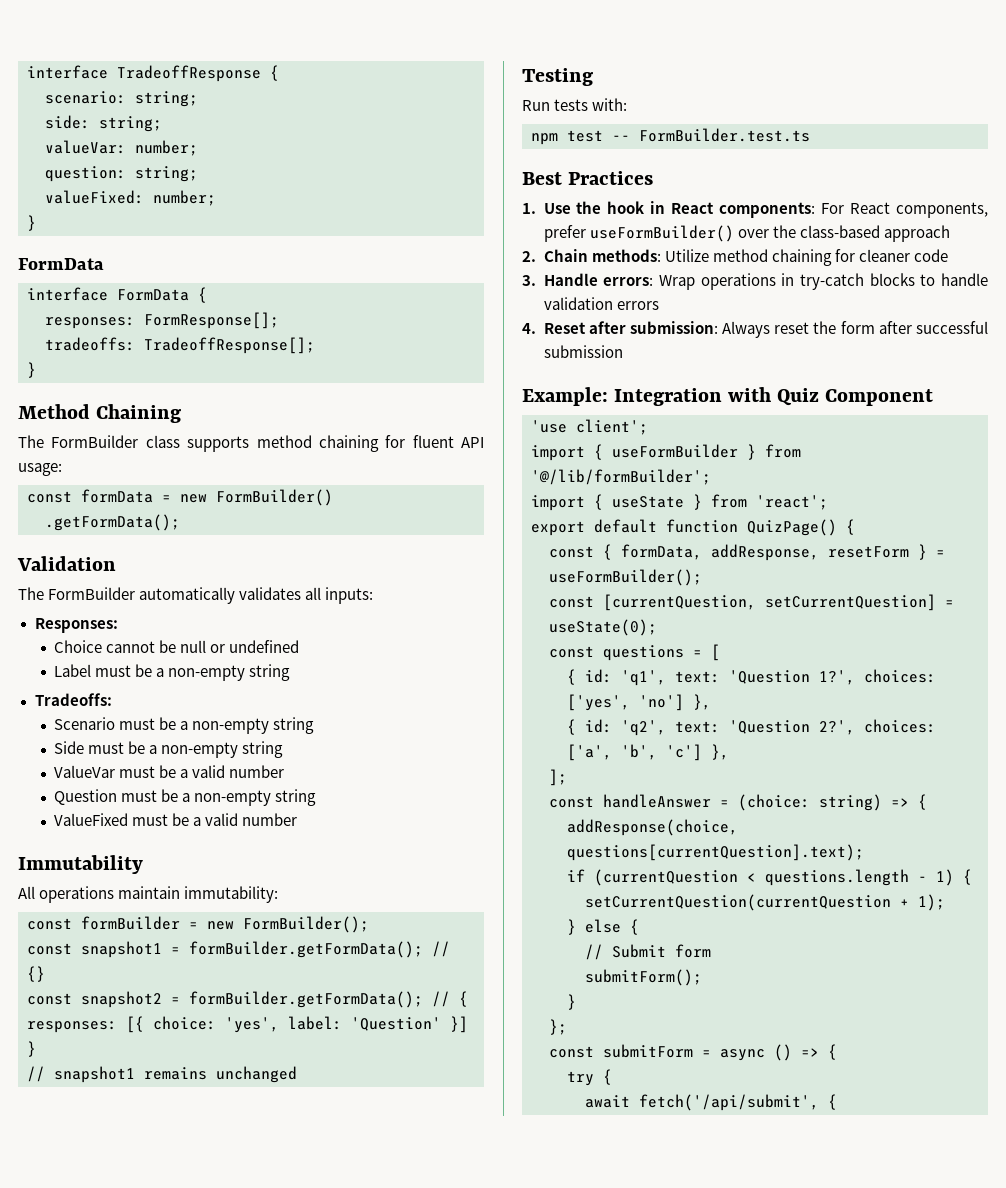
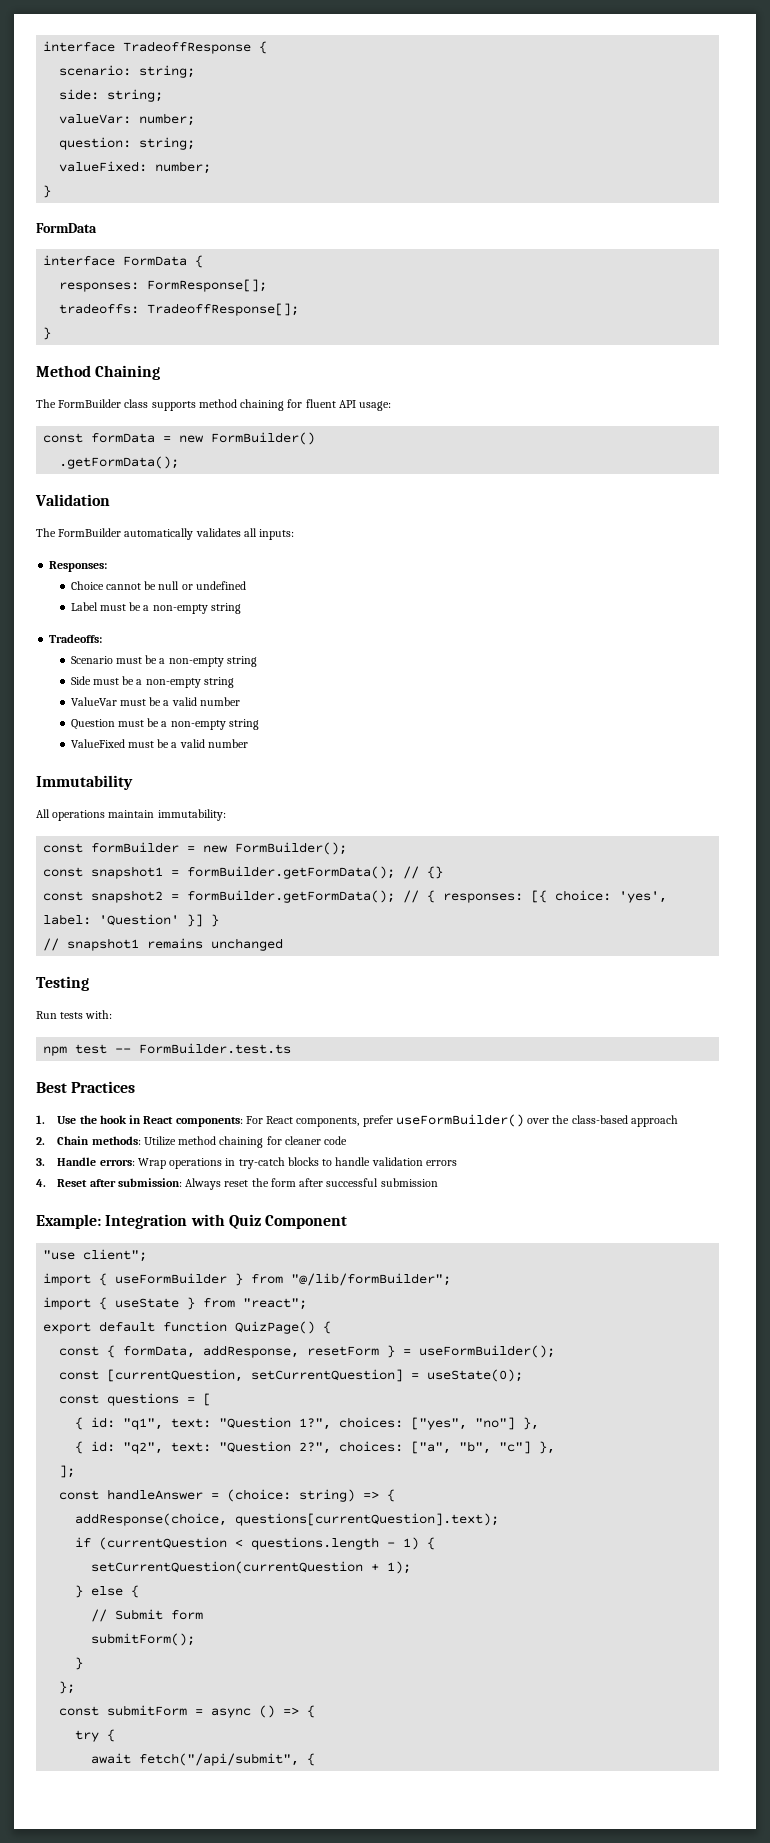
- 'use client';
+ "use client";
- import { useFormBuilder } from '@/lib/formBuilder';
+ import { useFormBuilder } from "@/lib/formBuilder";
- import { useState } from 'react';
+ import { useState } from "react";
- { id: 'q1', text: 'Question 1?', choices: ['yes', 'no'] },
- { id: 'q2', text: 'Question 2?', choices: ['a', 'b', 'c'] },
+ { id: "q1", text: "Question 1?", choices: ["yes", "no"] },
+ { id: "q2", text: "Question 2?", choices: ["a", "b", "c"] },
- await fetch('/api/submit', {
+ await fetch("/api/submit", {

